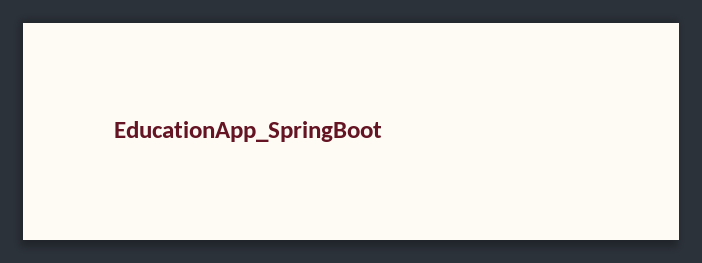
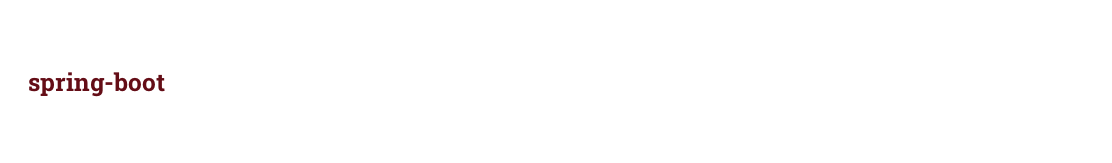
- EducationApp_SpringBoot
+ spring-boot

